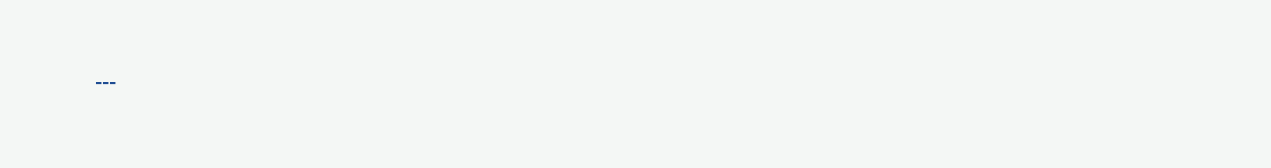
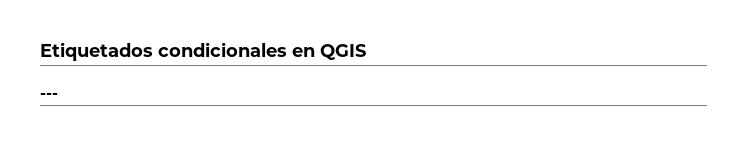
+ Etiquetados condicionales en QGIS

